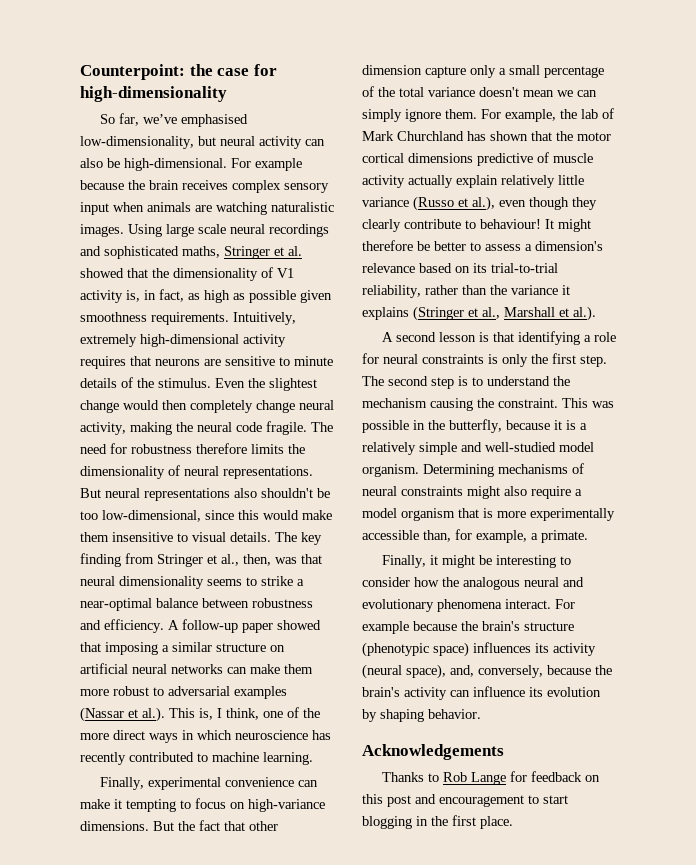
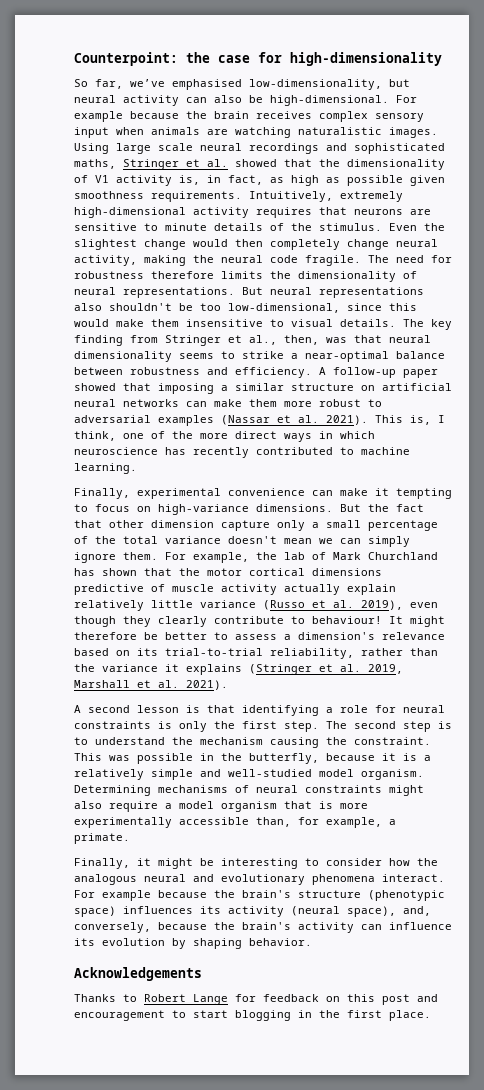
- A follow-up paper showed that imposing a similar structure on artificial neural networks can make them more robust to adversarial examples (Nassar et al.). This is, I think, one of the more direct ways in which neuroscience has recently contributed to machine learning.
+ A follow-up paper showed that imposing a similar structure on artificial neural networks can make them more robust to adversarial examples (Nassar et al. 2021). This is, I think, one of the more direct ways in which neuroscience has recently contributed to machine learning.
- For example, the lab of Mark Churchland has shown that the motor cortical dimensions predictive of muscle activity actually explain relatively little variance (Russo et al.), even though they clearly contribute to behaviour!
+ For example, the lab of Mark Churchland has shown that the motor cortical dimensions predictive of muscle activity actually explain relatively little variance (Russo et al. 2019), even though they clearly contribute to behaviour!
- It might therefore be better to assess a dimension's relevance based on its trial-to-trial reliability, rather than the variance it explains (Stringer et al., Marshall et al.).
+ It might therefore be better to assess a dimension's relevance based on its trial-to-trial reliability, rather than the variance it explains (Stringer et al. 2019, Marshall et al. 2021).
- Thanks to Rob Lange for feedback on this post and encouragement to start blogging in the first place.
+ Thanks to Robert Lange for feedback on this post and encouragement to start blogging in the first place.

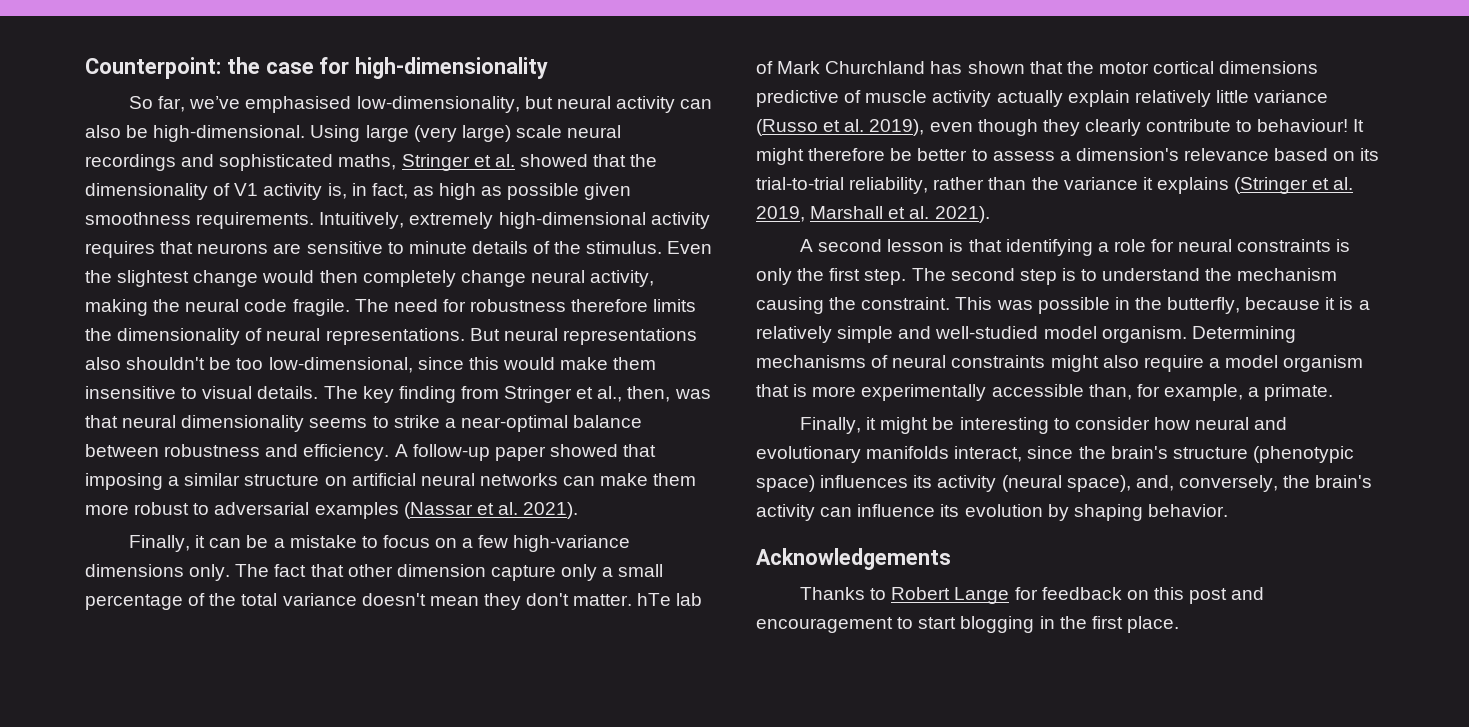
- For example because the brain receives complex sensory input when animals are watching naturalistic images. Using large scale neural recordings and sophisticated maths, Stringer et al. showed that the dimensionality of V1 activity is, in fact, as high as possible given smoothness requirements.
+ Using large (very large) scale neural recordings and sophisticated maths, Stringer et al. showed that the dimensionality of V1 activity is, in fact, as high as possible given smoothness requirements.
- A follow-up paper showed that imposing a similar structure on artificial neural networks can make them more robust to adversarial examples (Nassar et al. 2021). This is, I think, one of the more direct ways in which neuroscience has recently contributed to machine learning.
- Finally, experimental convenience can make it tempting to focus on high-variance dimensions. But the fact that other dimension capture only a small percentage of the total variance doesn't mean we can simply ignore them. For example, the lab of Mark Churchland has shown that the motor cortical dimensions predictive of muscle activity actually explain relatively little variance (Russo et al. 2019), even though they clearly contribute to behaviour!
+ A follow-up paper showed that imposing a similar structure on artificial neural networks can make them more robust to adversarial examples (Nassar et al. 2021).
+ Finally, it can be a mistake to focus on a few high-variance dimensions only. The fact that other dimension capture only a small percentage of the total variance doesn't mean they don't matter. hTe lab of Mark Churchland has shown that the motor cortical dimensions predictive of muscle activity actually explain relatively little variance (Russo et al. 2019), even though they clearly contribute to behaviour!
- Finally, it might be interesting to consider how the analogous neural and evolutionary phenomena interact. For example because the brain's structure (phenotypic space) influences its activity (neural space), and, conversely, because the brain's activity can influence its evolution by shaping behavior.
+ Finally, it might be interesting to consider how neural and evolutionary manifolds interact, since the brain's structure (phenotypic space) influences its activity (neural space), and, conversely, the brain's activity can influence its evolution by shaping behavior.

